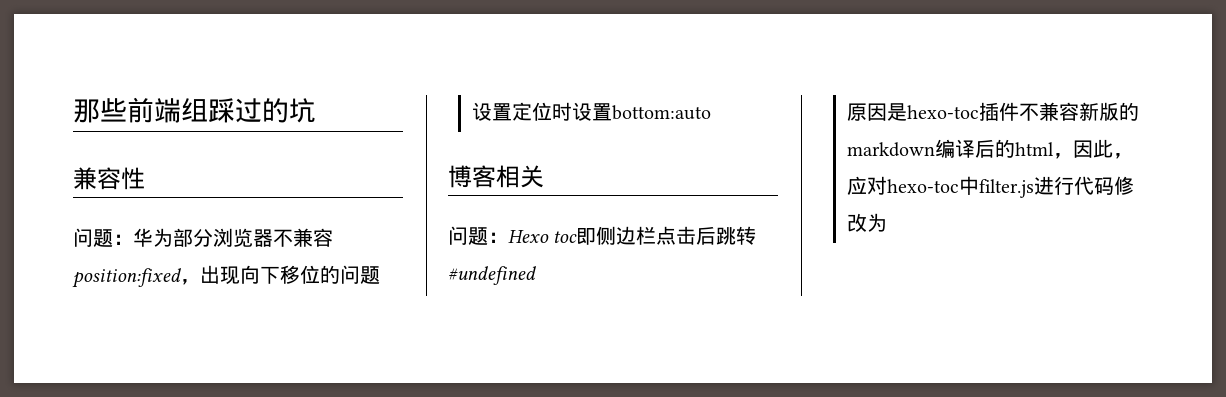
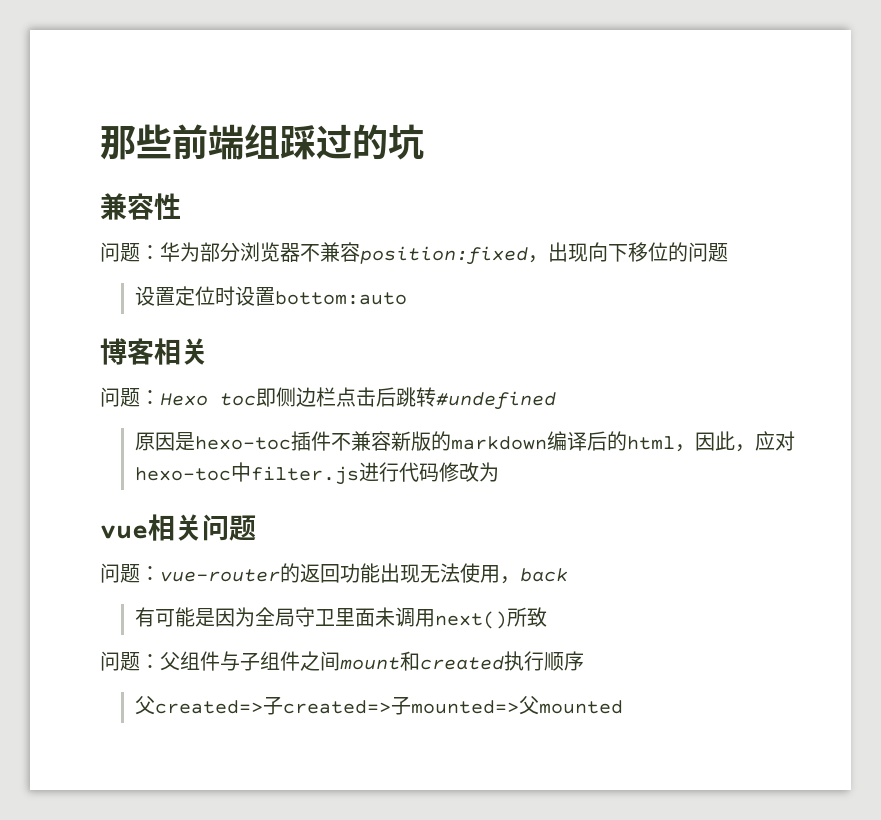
+ vue相关问题
+ 问题：vue-router的返回功能出现无法使用，back
+ 有可能是因为全局守卫里面未调用next()所致
+ 问题：父组件与子组件之间mount和created执行顺序
+ 父created=>子created=>子mounted=>父mounted

